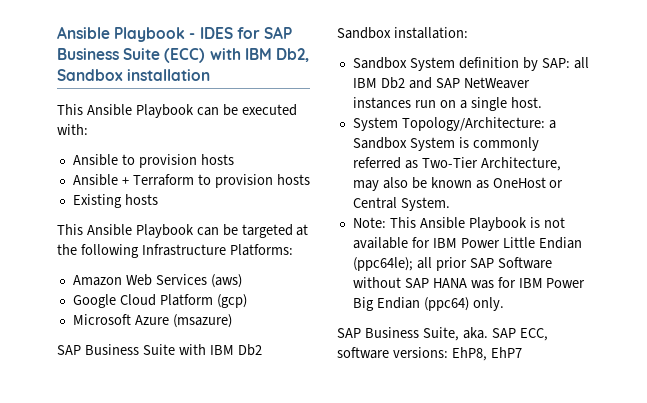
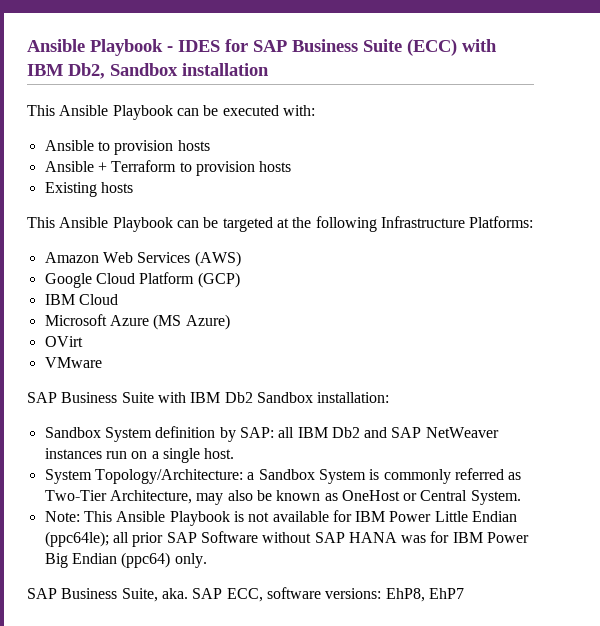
- Amazon Web Services (aws)
+ Amazon Web Services (AWS)
- Google Cloud Platform (gcp)
+ Google Cloud Platform (GCP)
+ IBM Cloud
- Microsoft Azure (msazure)
+ Microsoft Azure (MS Azure)
+ OVirt
+ VMware

